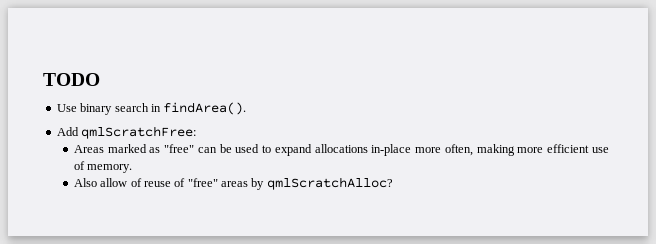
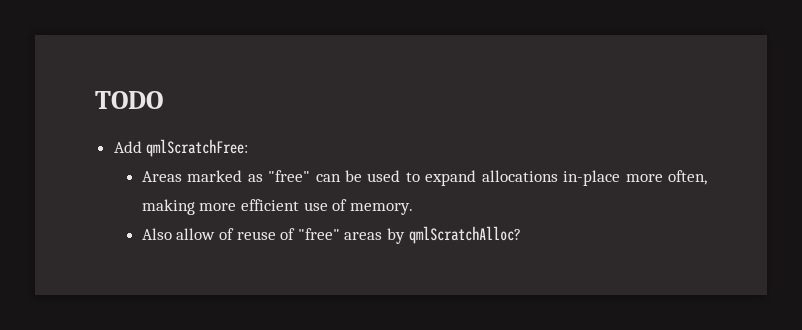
- Use binary search in findArea().

